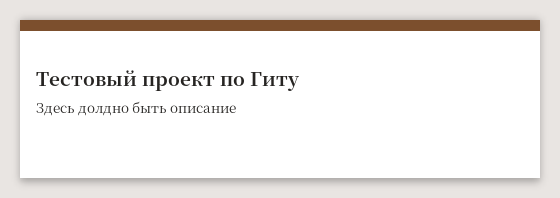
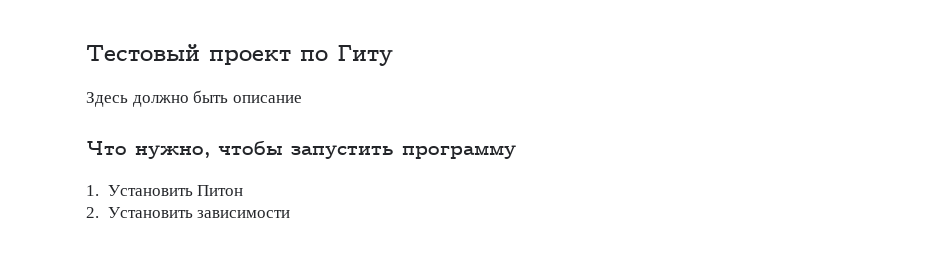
- Здесь долдно быть описание
+ Здесь должно быть описание
+ Что нужно, чтобы запустить программу
+ 1. Установить Питон
+ 2. Установить зависимости

